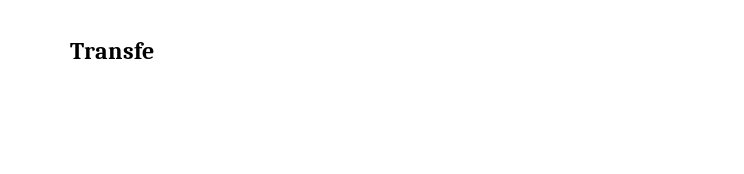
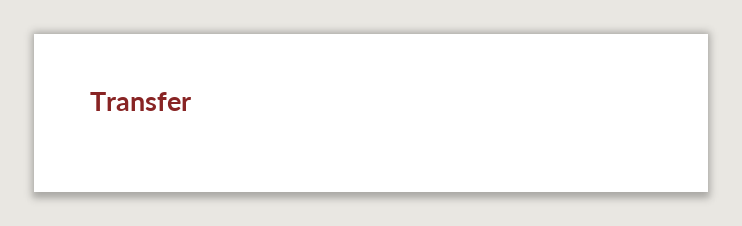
- Transfe
+ Transfer

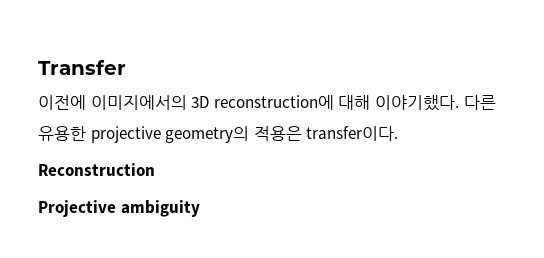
+ 이전에 이미지에서의 3D reconstruction에 대해 이야기했다. 다른 유용한 projective geometry의 적용은 transfer이다.
+ Reconstruction
+ Projective ambiguity

